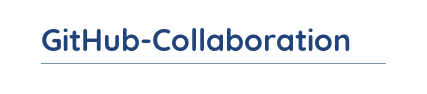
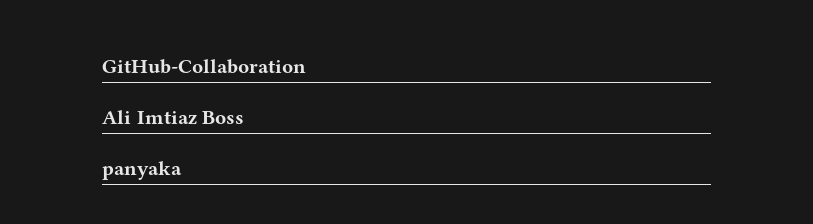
+ Ali Imtiaz Boss
+ panyaka

